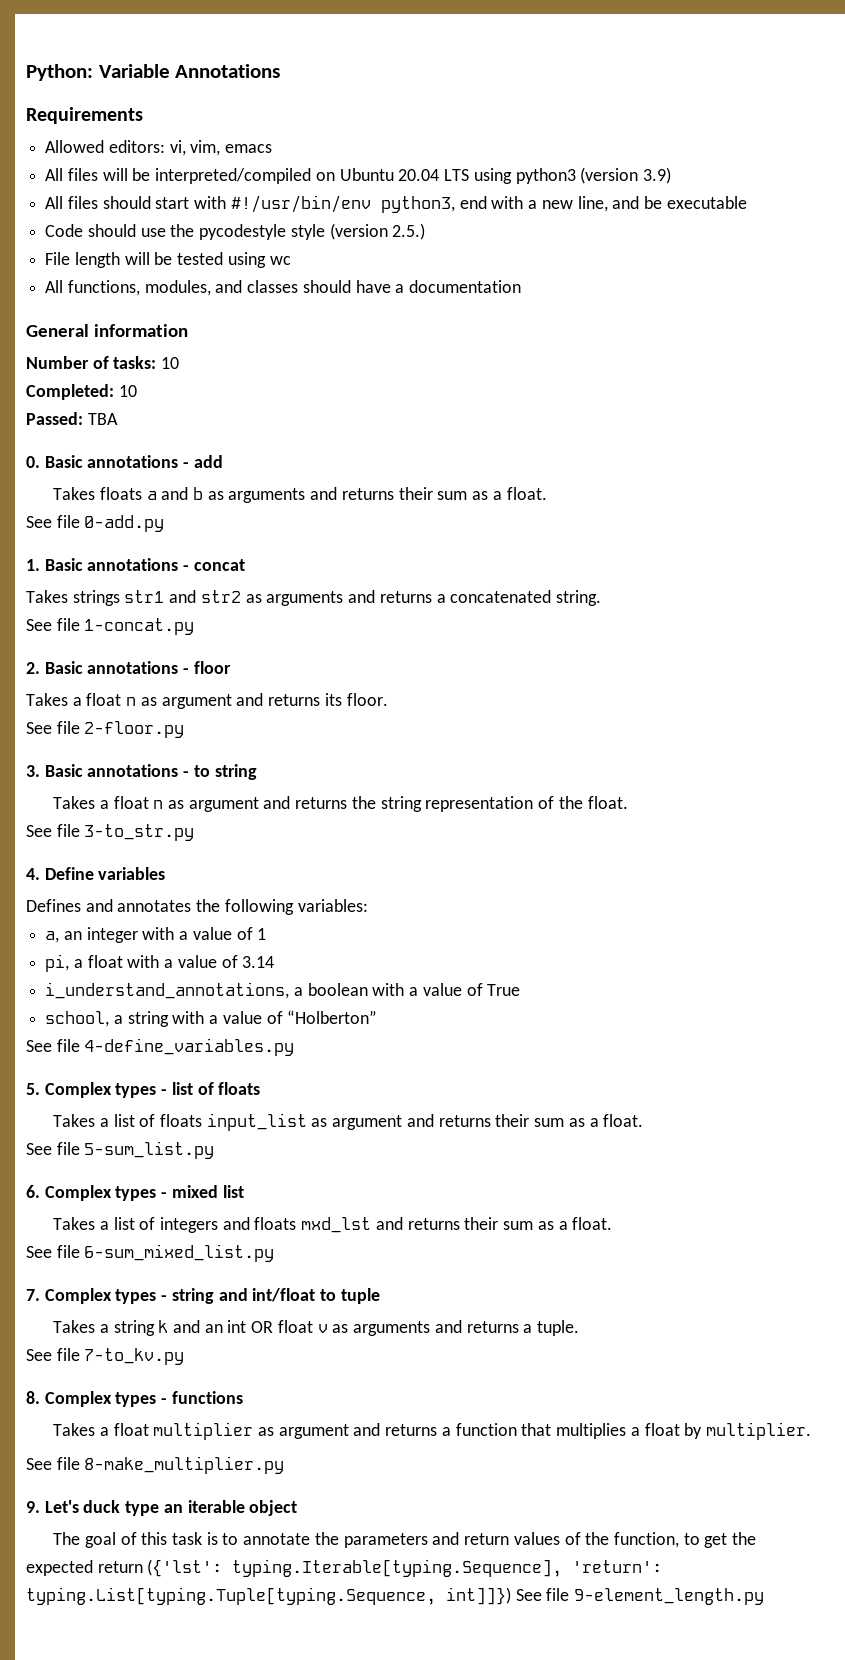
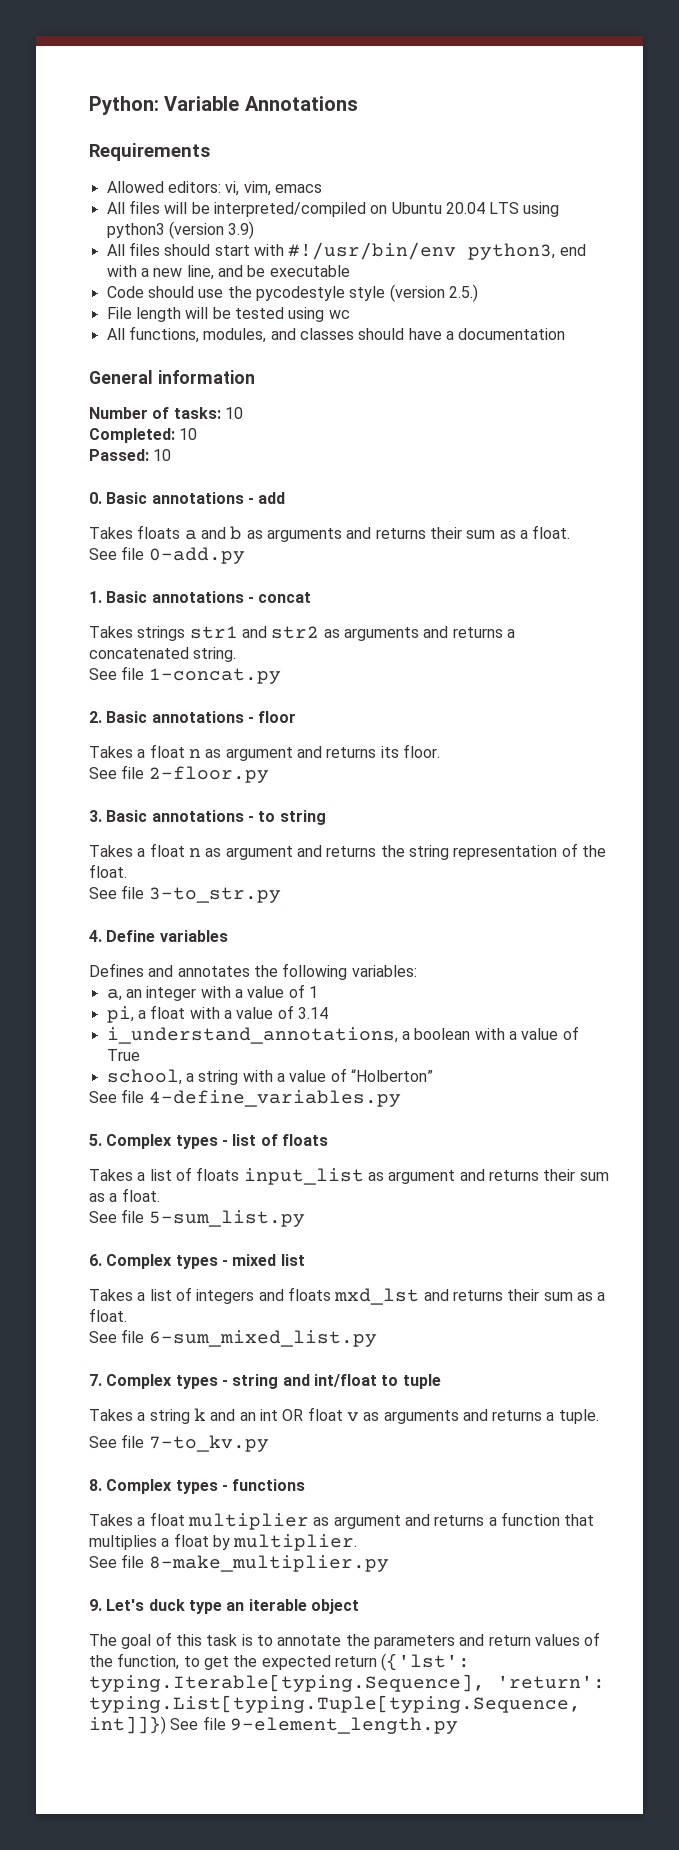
- Passed: TBA
+ Passed: 10

